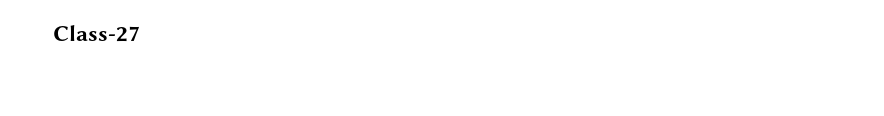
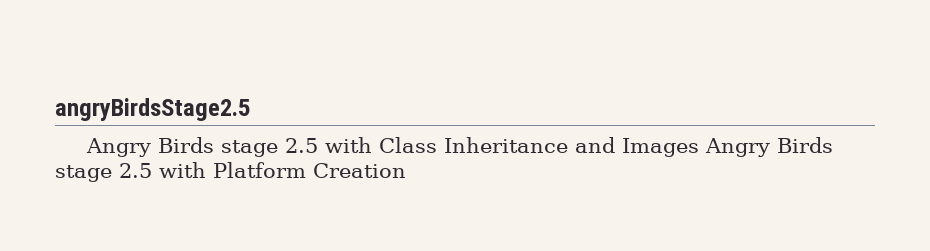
- Class-27
+ angryBirdsStage2.5
+ Angry Birds stage 2.5 with Class Inheritance and Images Angry Birds stage 2.5 with Platform Creation

